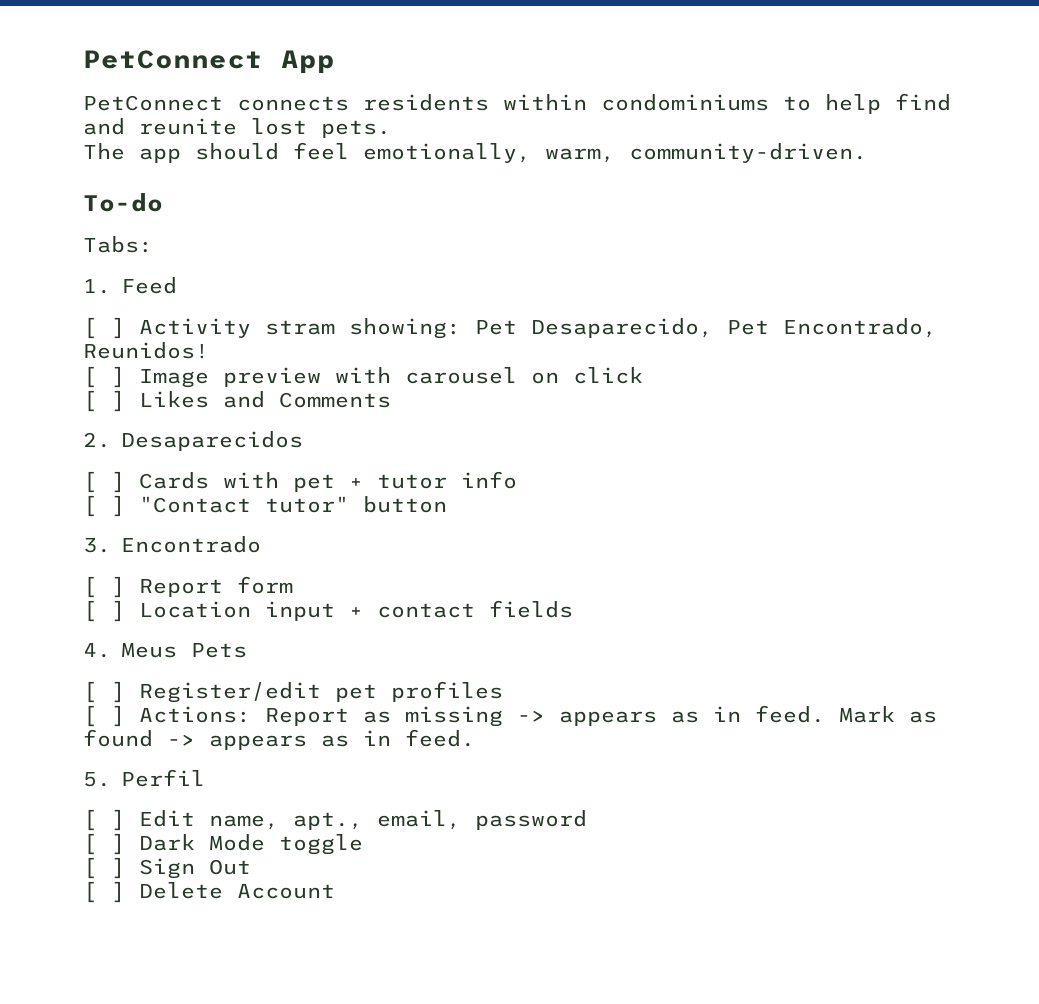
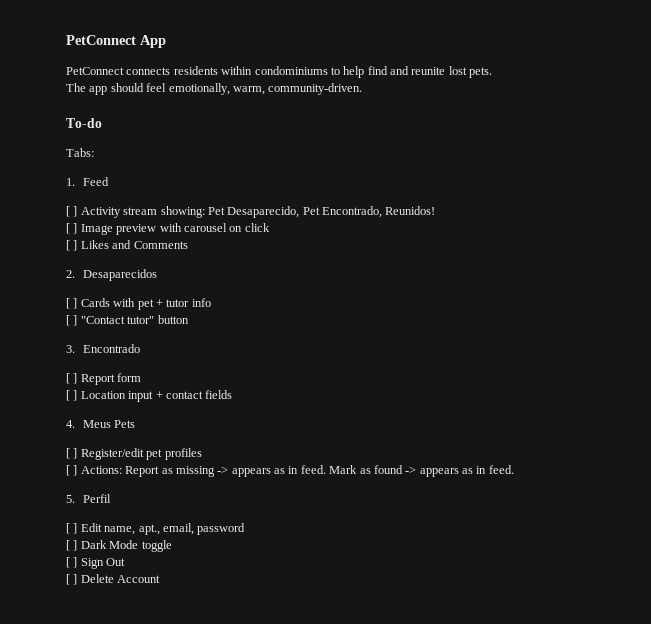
- [ ] Activity stram showing: Pet Desaparecido, Pet Encontrado, Reunidos!
+ [ ] Activity stream showing: Pet Desaparecido, Pet Encontrado, Reunidos!

